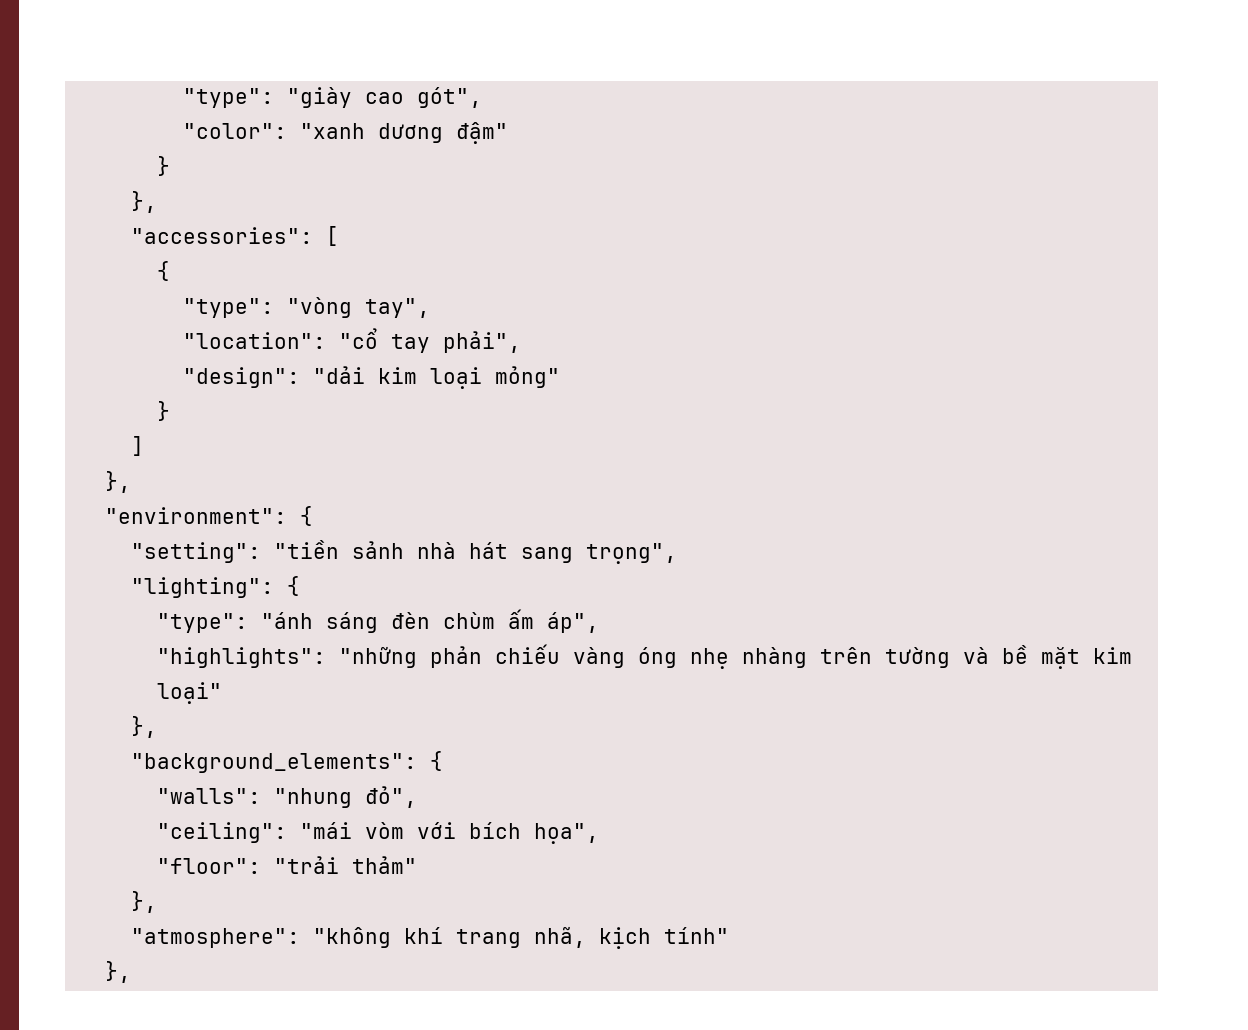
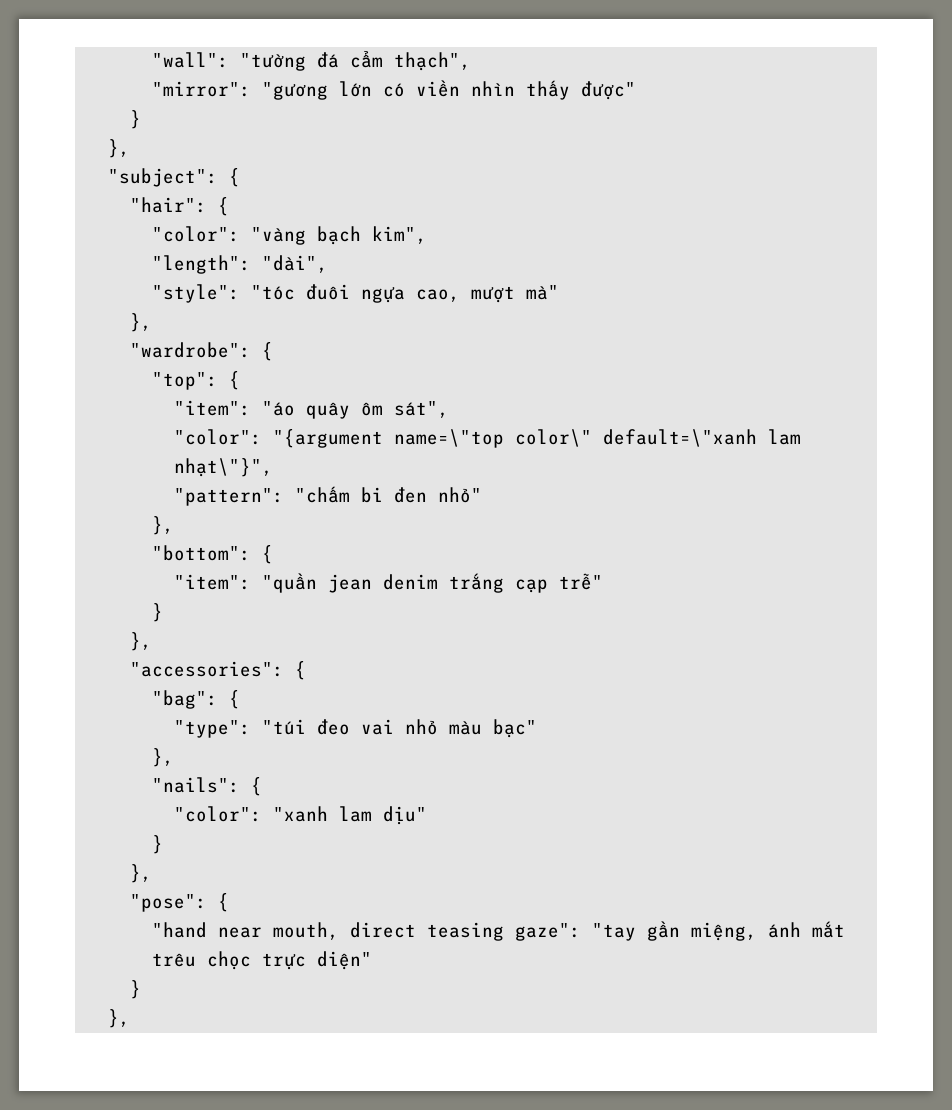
- "type": "giày cao gót",
- "color": "xanh dương đậm"
+ "wall": "tường đá cẩm thạch",
+ "mirror": "gương lớn có viền nhìn thấy được"
+ }
+ },
+ "subject": {
+ "hair": {
+ "color": "vàng bạch kim",
+ "length": "dài",
+ "style": "tóc đuôi ngựa cao, mượt mà"
+ },
+ "wardrobe": {
+ "top": {
+ "item": "áo quây ôm sát",
+ "color": "{argument name=\"top color\" default=\"xanh lam nhạt\"}",
+ "pattern": "chấm bi đen nhỏ"
+ },
+ "bottom": {
+ "item": "quần jean denim trắng cạp trễ"
- "accessories": [
- {
- "type": "vòng tay",
- "location": "cổ tay phải",
- "design": "dải kim loại mỏng"
+ "accessories": {
+ "bag": {
+ "type": "túi đeo vai nhỏ màu bạc"
+ },
+ "nails": {
+ "color": "xanh lam dịu"
  }
- ]
  },
- "environment": {
- "setting": "tiền sảnh nhà hát sang trọng",
- "lighting": {
- "type": "ánh sáng đèn chùm ấm áp",
- "highlights": "những phản chiếu vàng óng nhẹ nhàng trên tường và bề mặt kim loại"
- },
- "background_elements": {
- "walls": "nhung đỏ",
- "ceiling": "mái vòm với bích họa",
- "floor": "trải thảm"
- },
- "atmosphere": "không khí trang nhã, kịch tính"
+ "pose": {
+ "hand near mouth, direct teasing gaze": "tay gần miệng, ánh mắt trêu chọc trực diện"
+ }

